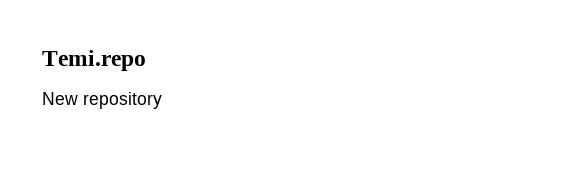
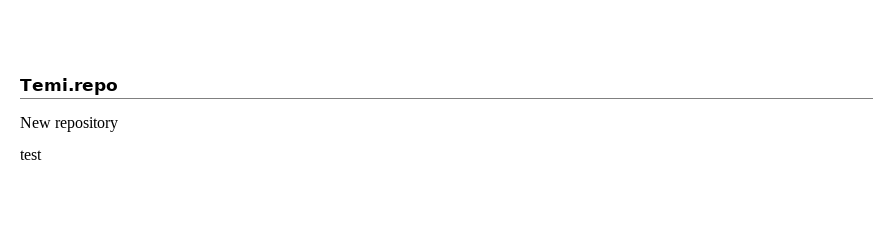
+ test

